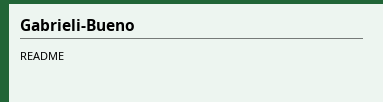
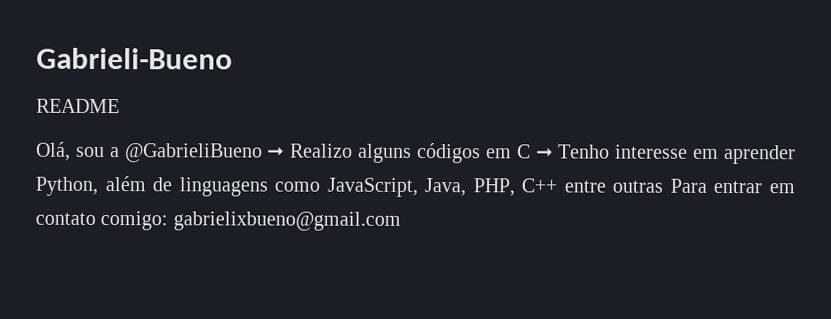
+ Olá, sou a @GabrieliBueno ➞ Realizo alguns códigos em C ➞ Tenho interesse em aprender Python, além de linguagens como JavaScript, Java, PHP, C++ entre outras Para entrar em contato comigo: gabrielixbueno@gmail.com

